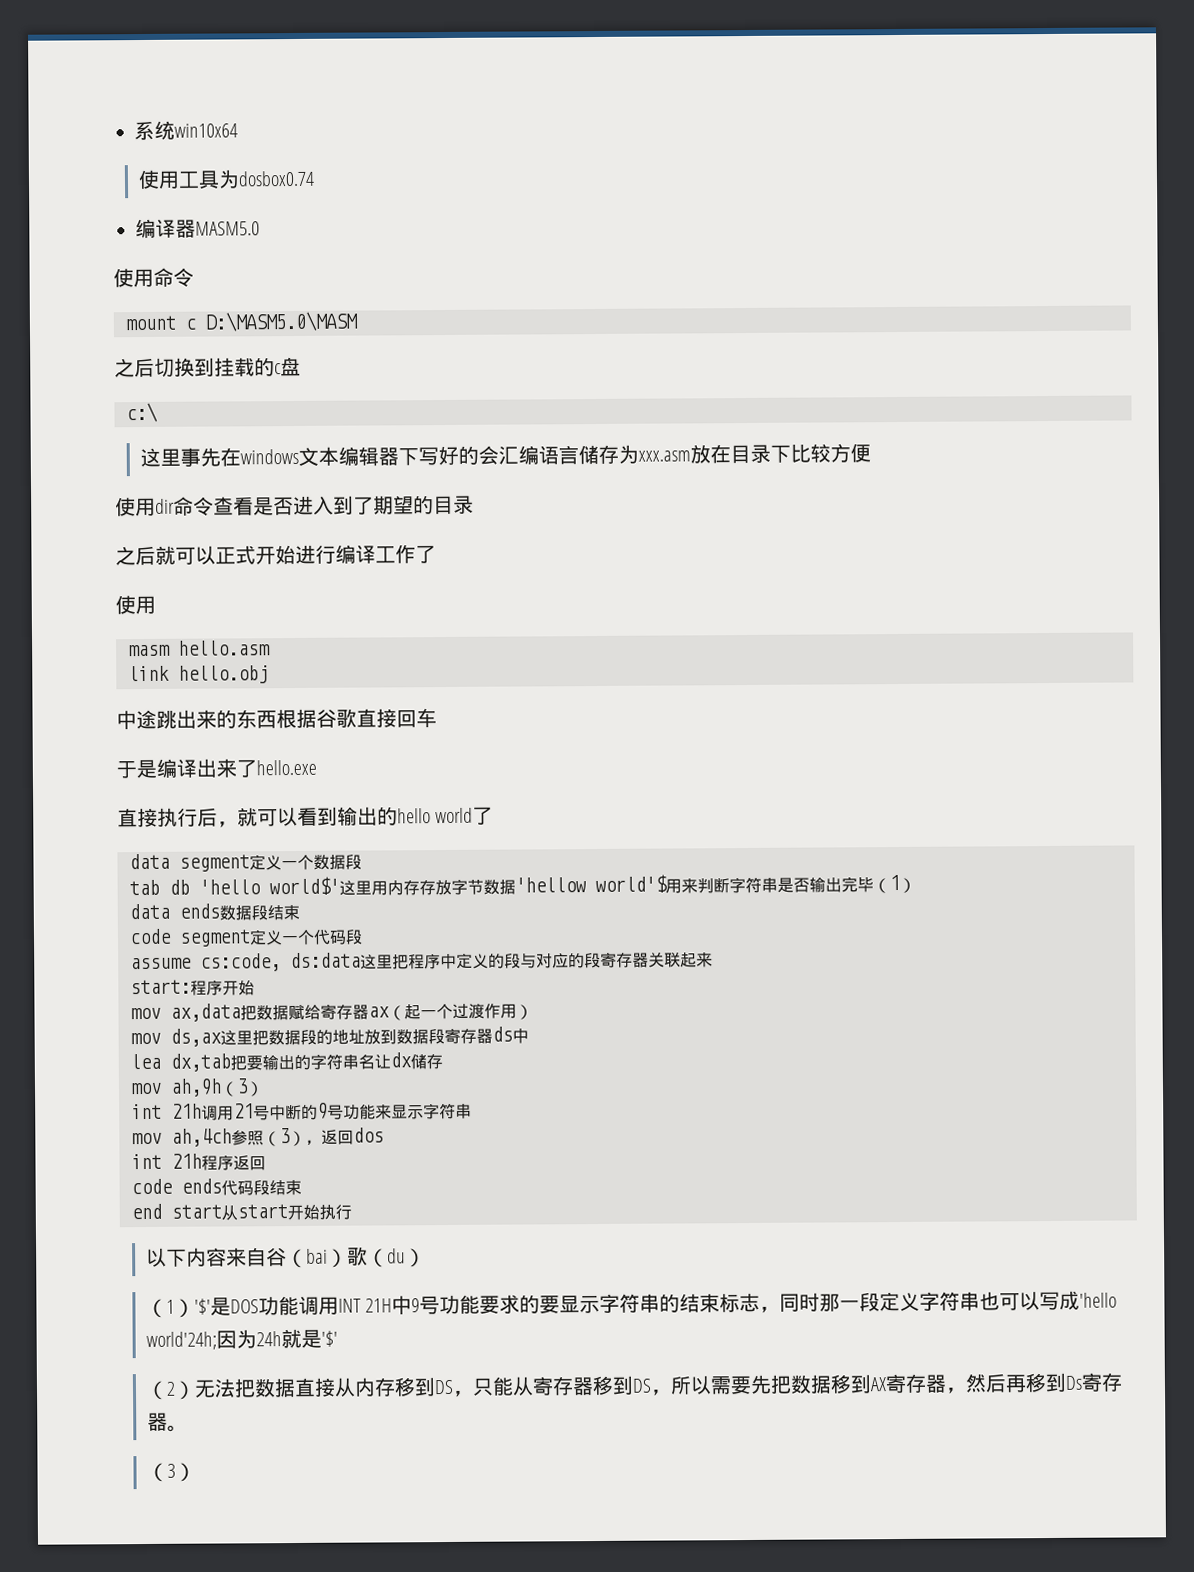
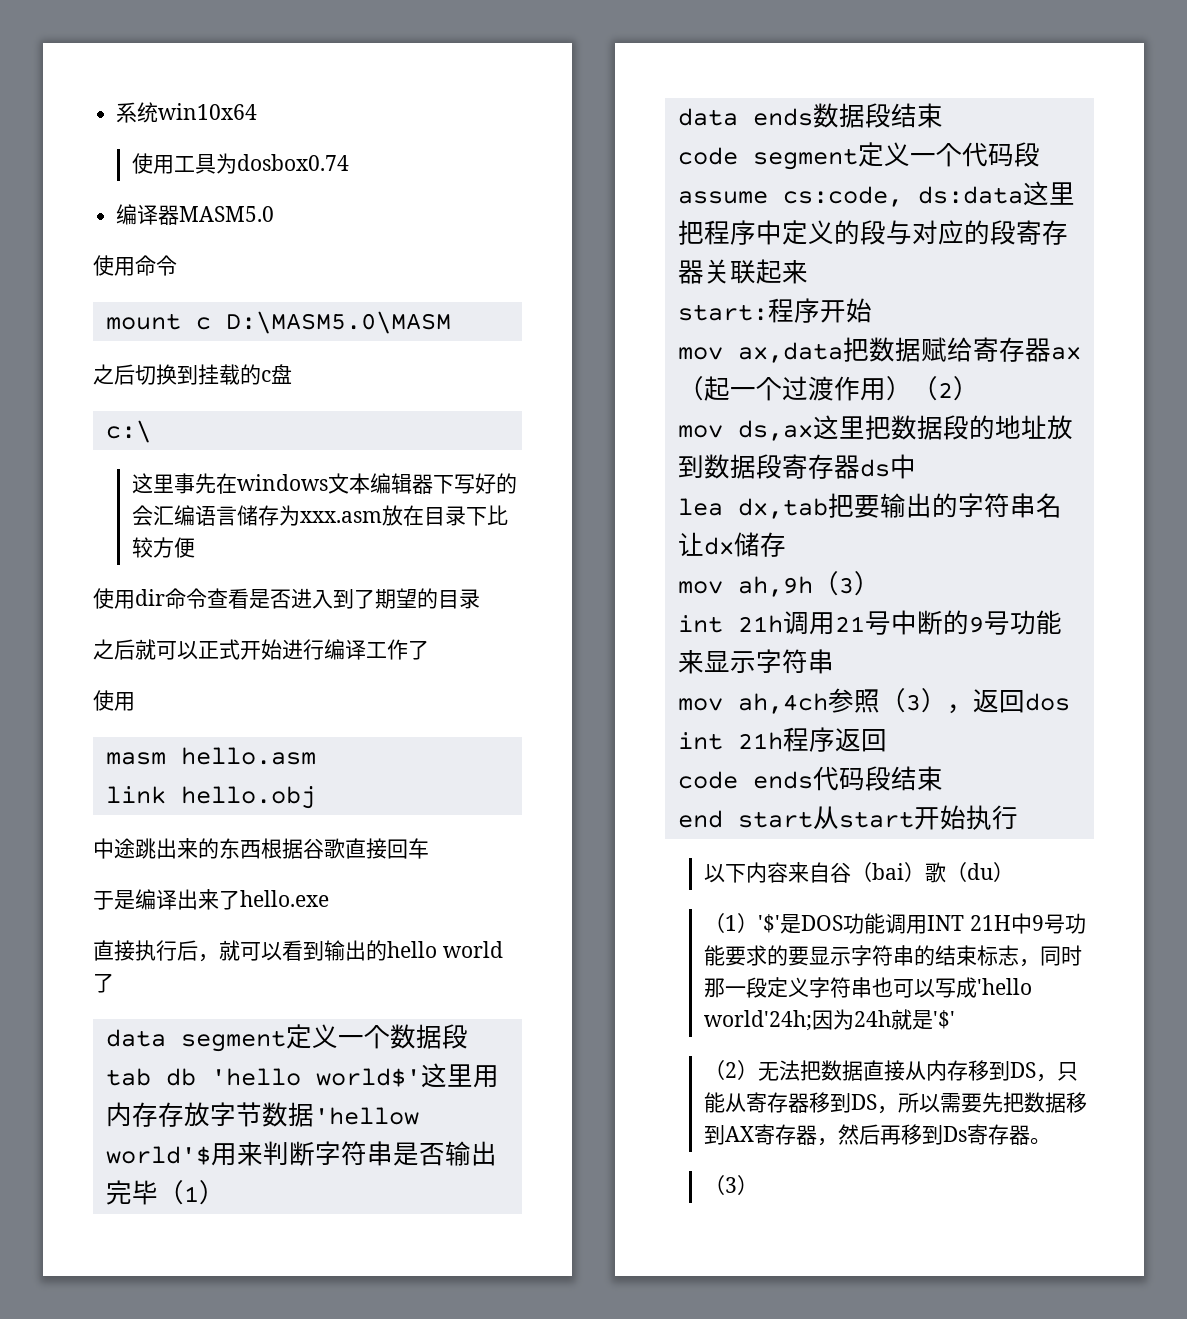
- mov ax,data把数据赋给寄存器ax（起一个过渡作用）
+ mov ax,data把数据赋给寄存器ax（起一个过渡作用）（2）

